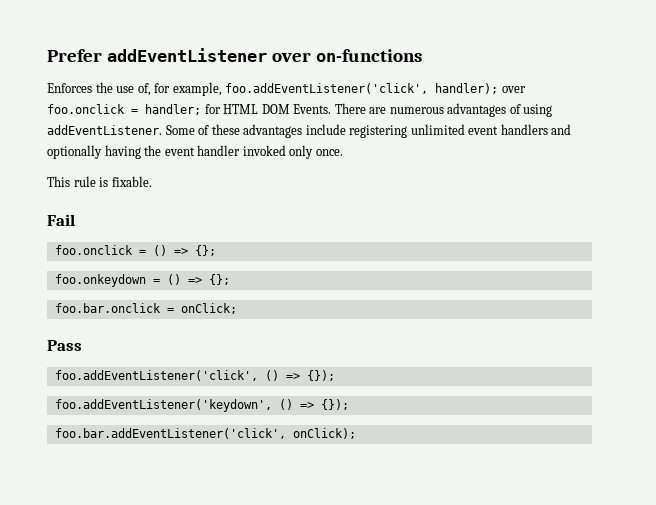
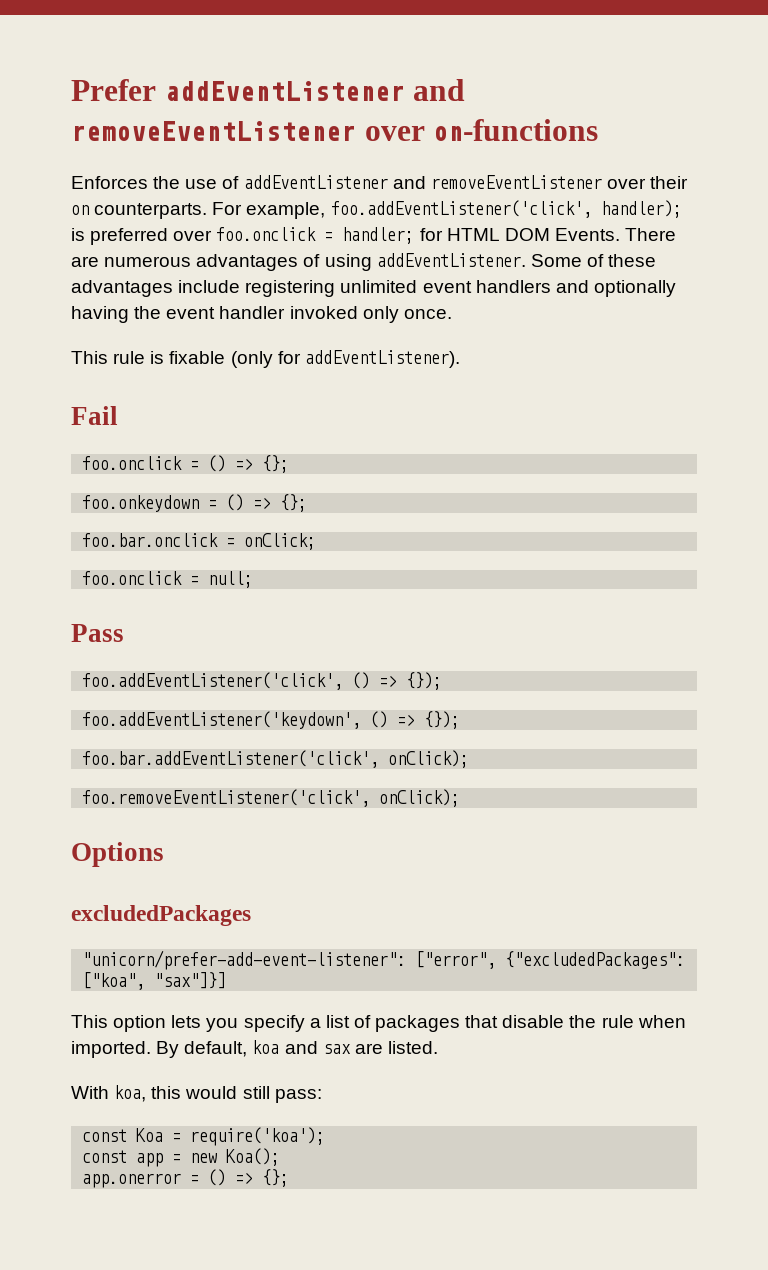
- Prefer addEventListener over on-functions
+ Prefer addEventListener and removeEventListener over on-functions
- Enforces the use of, for example, foo.addEventListener('click', handler); over foo.onclick = handler; for HTML DOM Events.
+ Enforces the use of addEventListener and removeEventListener over their on counterparts. For example, foo.addEventListener('click', handler); is preferred over foo.onclick = handler; for HTML DOM Events.
- This rule is fixable.
+ This rule is fixable (only for addEventListener).
+ foo.onclick = null;
+ foo.removeEventListener('click', onClick);
+ Options
+ excludedPackages
+ "unicorn/prefer-add-event-listener": ["error", {"excludedPackages": ["koa", "sax"]}]
+ This option lets you specify a list of packages that disable the rule when imported. By default, koa and sax are listed.
+ With koa, this would still pass:
+ const Koa = require('koa');
+ const app = new Koa();
+ app.onerror = () => {};

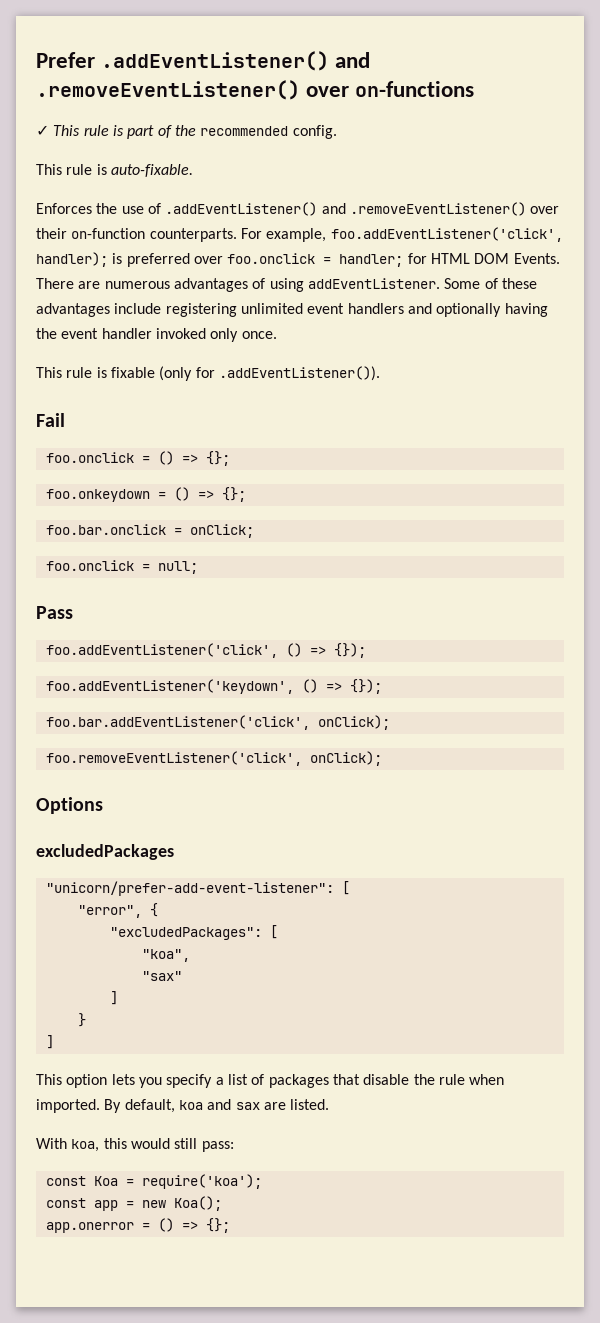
- Prefer addEventListener and removeEventListener over on-functions
+ Prefer .addEventListener() and .removeEventListener() over on-functions
+ ✓ This rule is part of the recommended config.
+ This rule is auto-fixable.
- Enforces the use of addEventListener and removeEventListener over their on counterparts.
+ Enforces the use of .addEventListener() and .removeEventListener() over their on-function counterparts.
- This rule is fixable (only for addEventListener).
+ This rule is fixable (only for .addEventListener()).
- "unicorn/prefer-add-event-listener": ["error", {"excludedPackages": ["koa", "sax"]}]
+ "unicorn/prefer-add-event-listener": [
+ "error", {
+ "excludedPackages": [
+ "koa",
+ "sax"
+ ]
+ }
+ ]

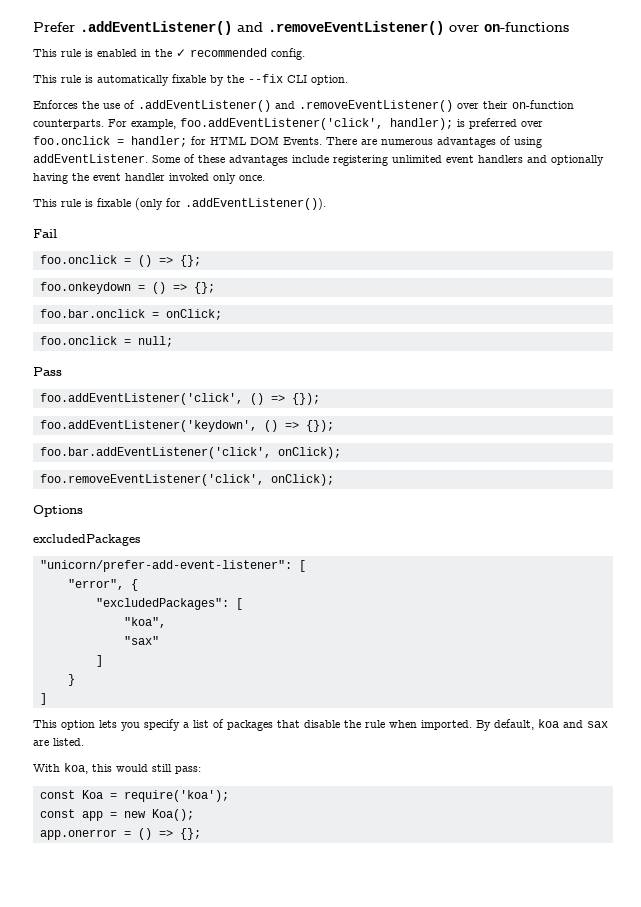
- ✓ This rule is part of the recommended config.
+ This rule is enabled in the ✓ recommended config.
- This rule is auto-fixable.
+ This rule is automatically fixable by the --fix CLI option.

